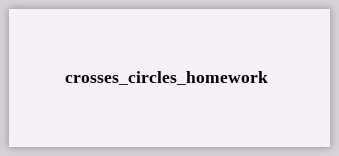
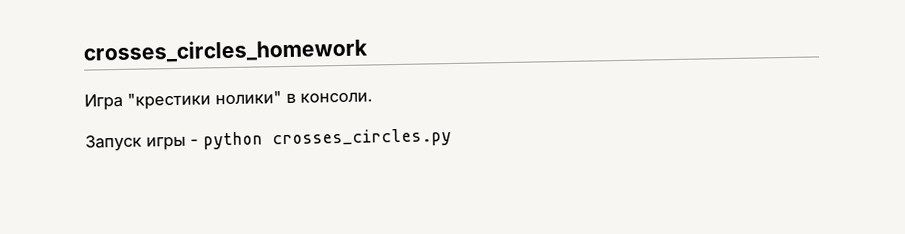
+ Игра "крестики нолики" в консоли.
+ Запуск игры - python crosses_circles.py

